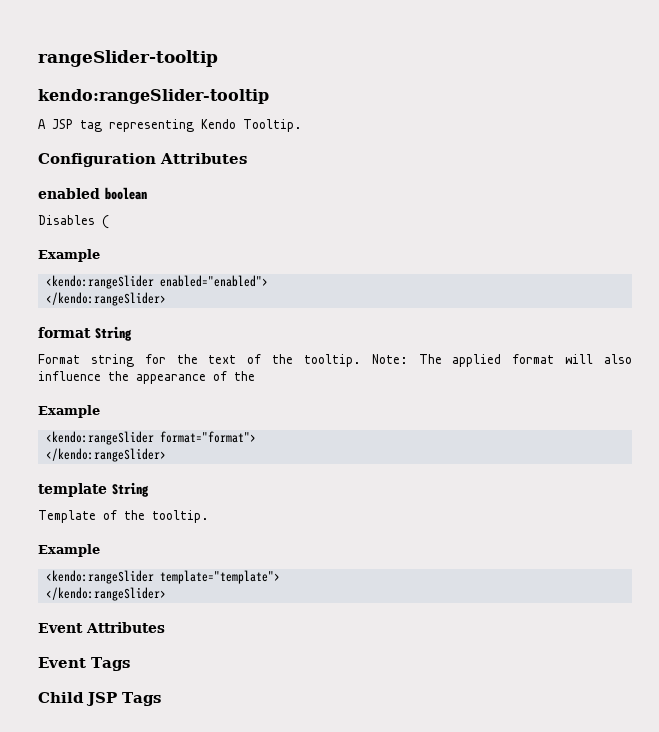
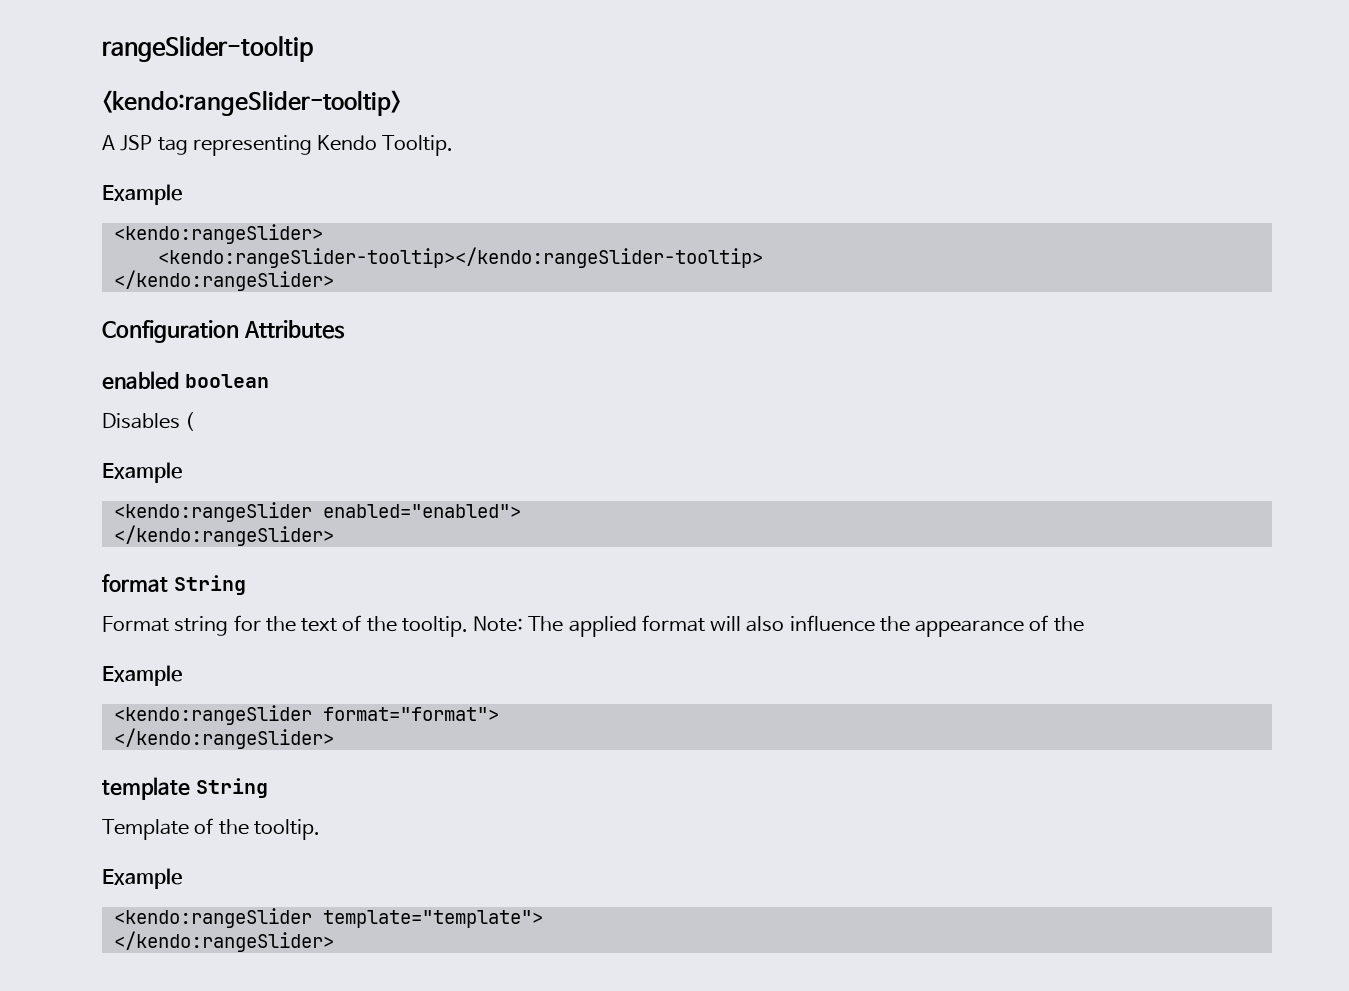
- kendo:rangeSlider-tooltip
+ <kendo:rangeSlider-tooltip>
  A JSP tag representing Kendo Tooltip.
+ Example
+ <kendo:rangeSlider>
+ <kendo:rangeSlider-tooltip></kendo:rangeSlider-tooltip>
+ </kendo:rangeSlider>
- Event Attributes
- Event Tags
- Child JSP Tags

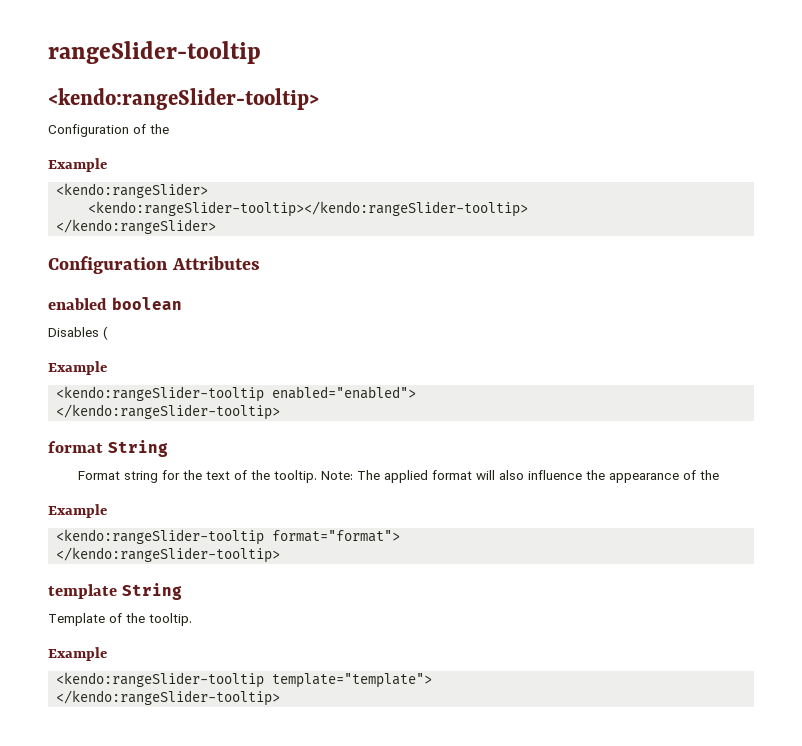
- A JSP tag representing Kendo Tooltip.
+ Configuration of the
- <kendo:rangeSlider enabled="enabled">
- </kendo:rangeSlider>
+ <kendo:rangeSlider-tooltip enabled="enabled">
+ </kendo:rangeSlider-tooltip>
- <kendo:rangeSlider format="format">
- </kendo:rangeSlider>
+ <kendo:rangeSlider-tooltip format="format">
+ </kendo:rangeSlider-tooltip>
- <kendo:rangeSlider template="template">
- </kendo:rangeSlider>
+ <kendo:rangeSlider-tooltip template="template">
+ </kendo:rangeSlider-tooltip>

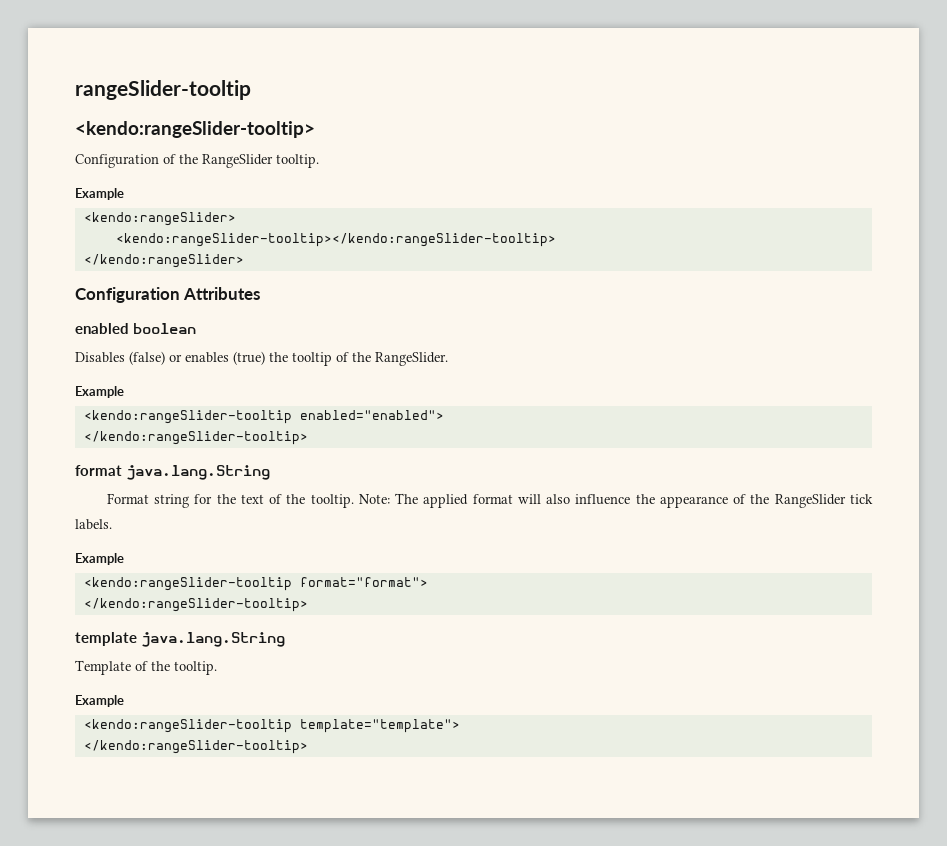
- Configuration of the
+ Configuration of the RangeSlider tooltip.
- Disables (
+ Disables (false) or enables (true) the tooltip of the RangeSlider.
- format String
+ format java.lang.String
- Note: The applied format will also influence the appearance of the
+ Note: The applied format will also influence the appearance of the RangeSlider tick labels.
- template String
+ template java.lang.String

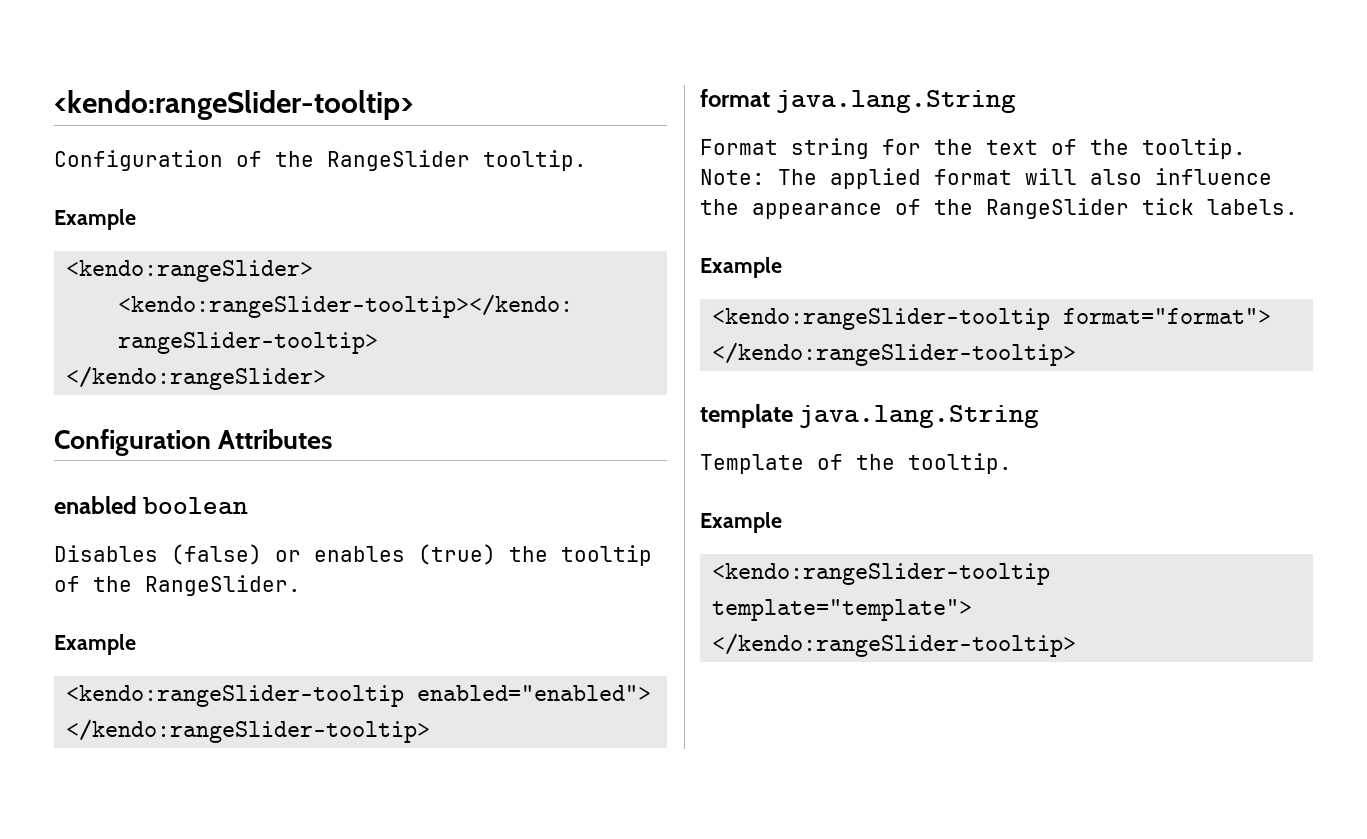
- rangeSlider-tooltip

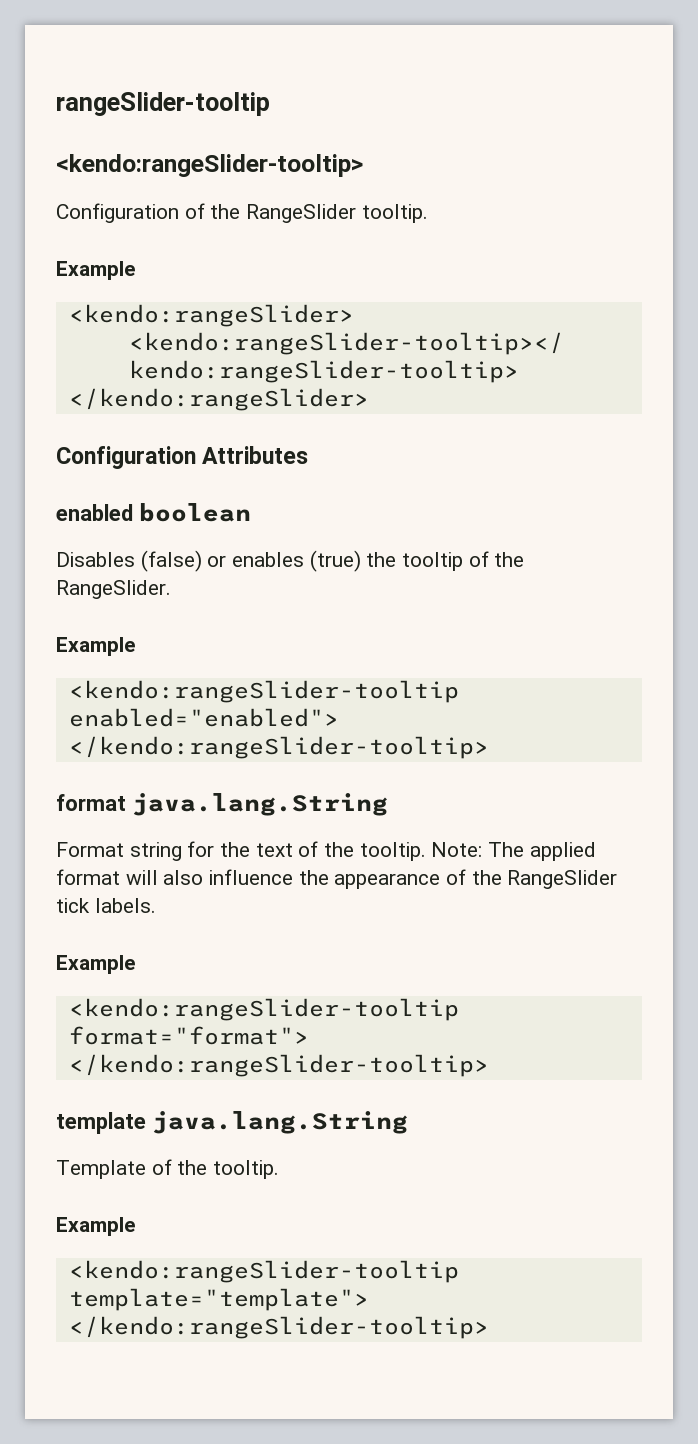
+ rangeSlider-tooltip

